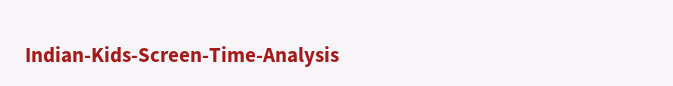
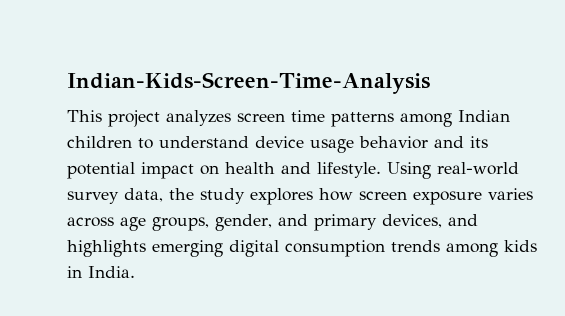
+ This project analyzes screen time patterns among Indian children to understand device usage behavior and its potential impact on health and lifestyle. Using real-world survey data, the study explores how screen exposure varies across age groups, gender, and primary devices, and highlights emerging digital consumption trends among kids in India.

